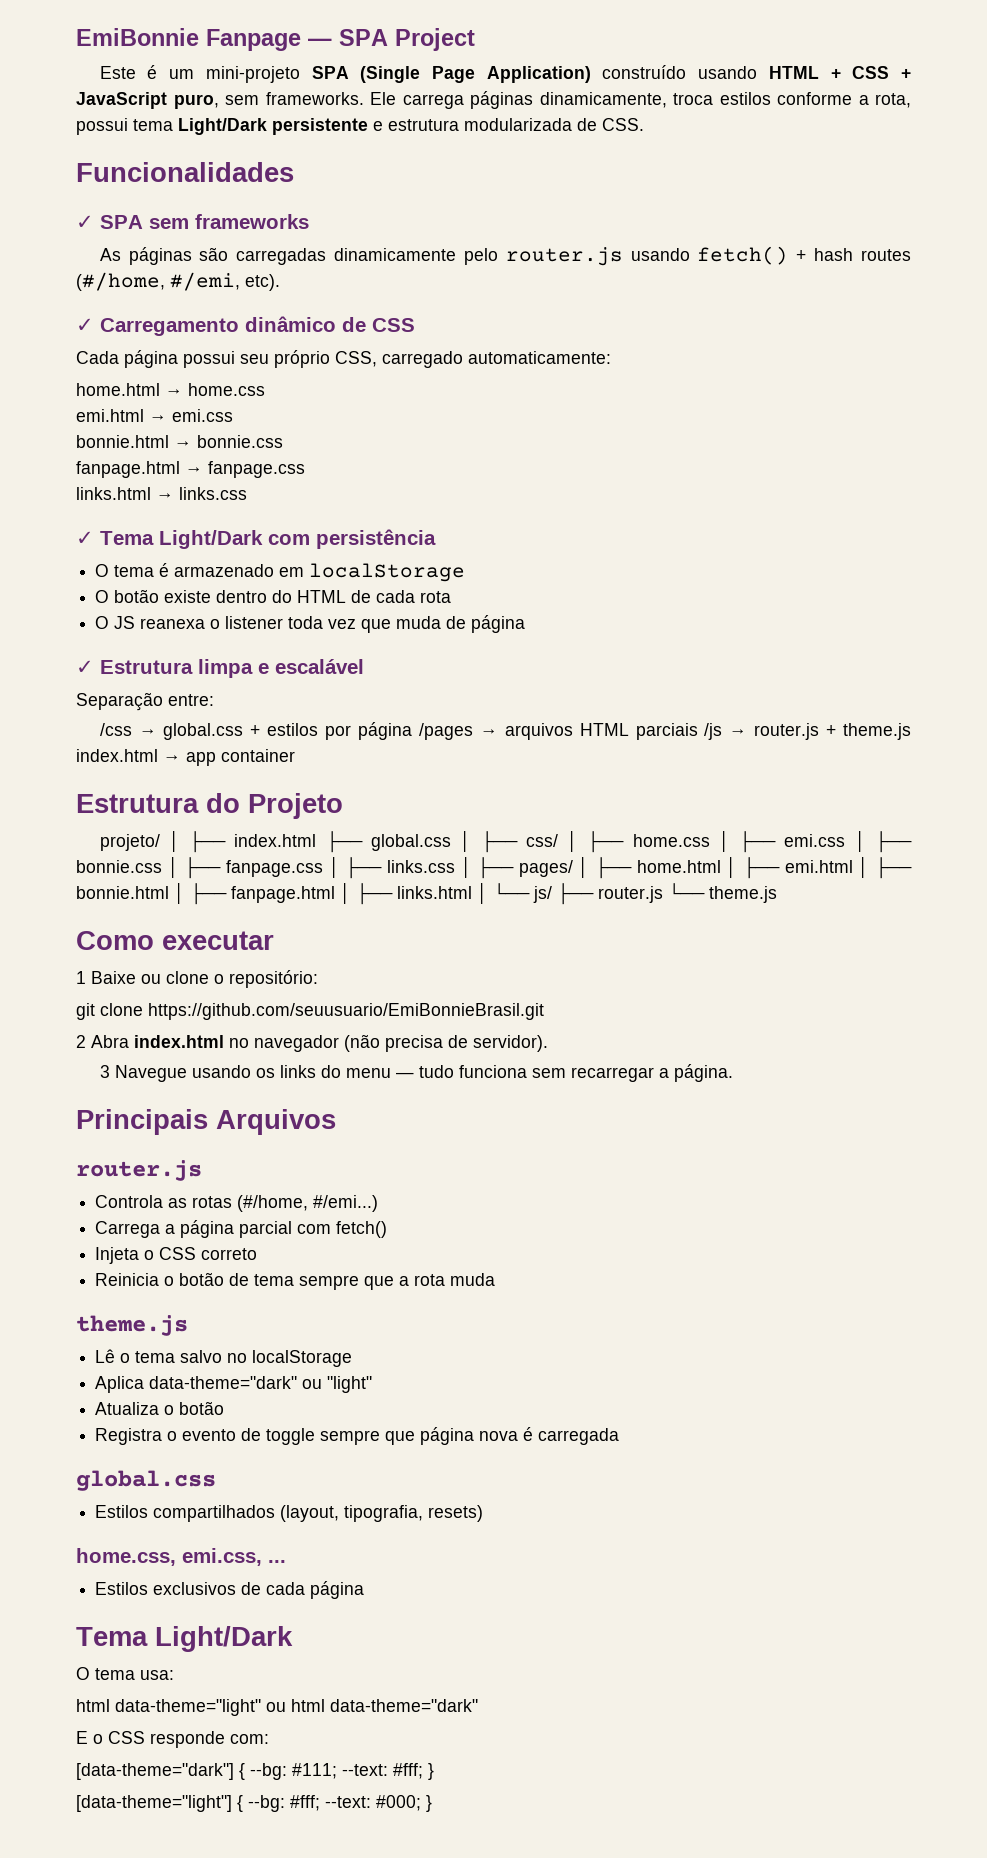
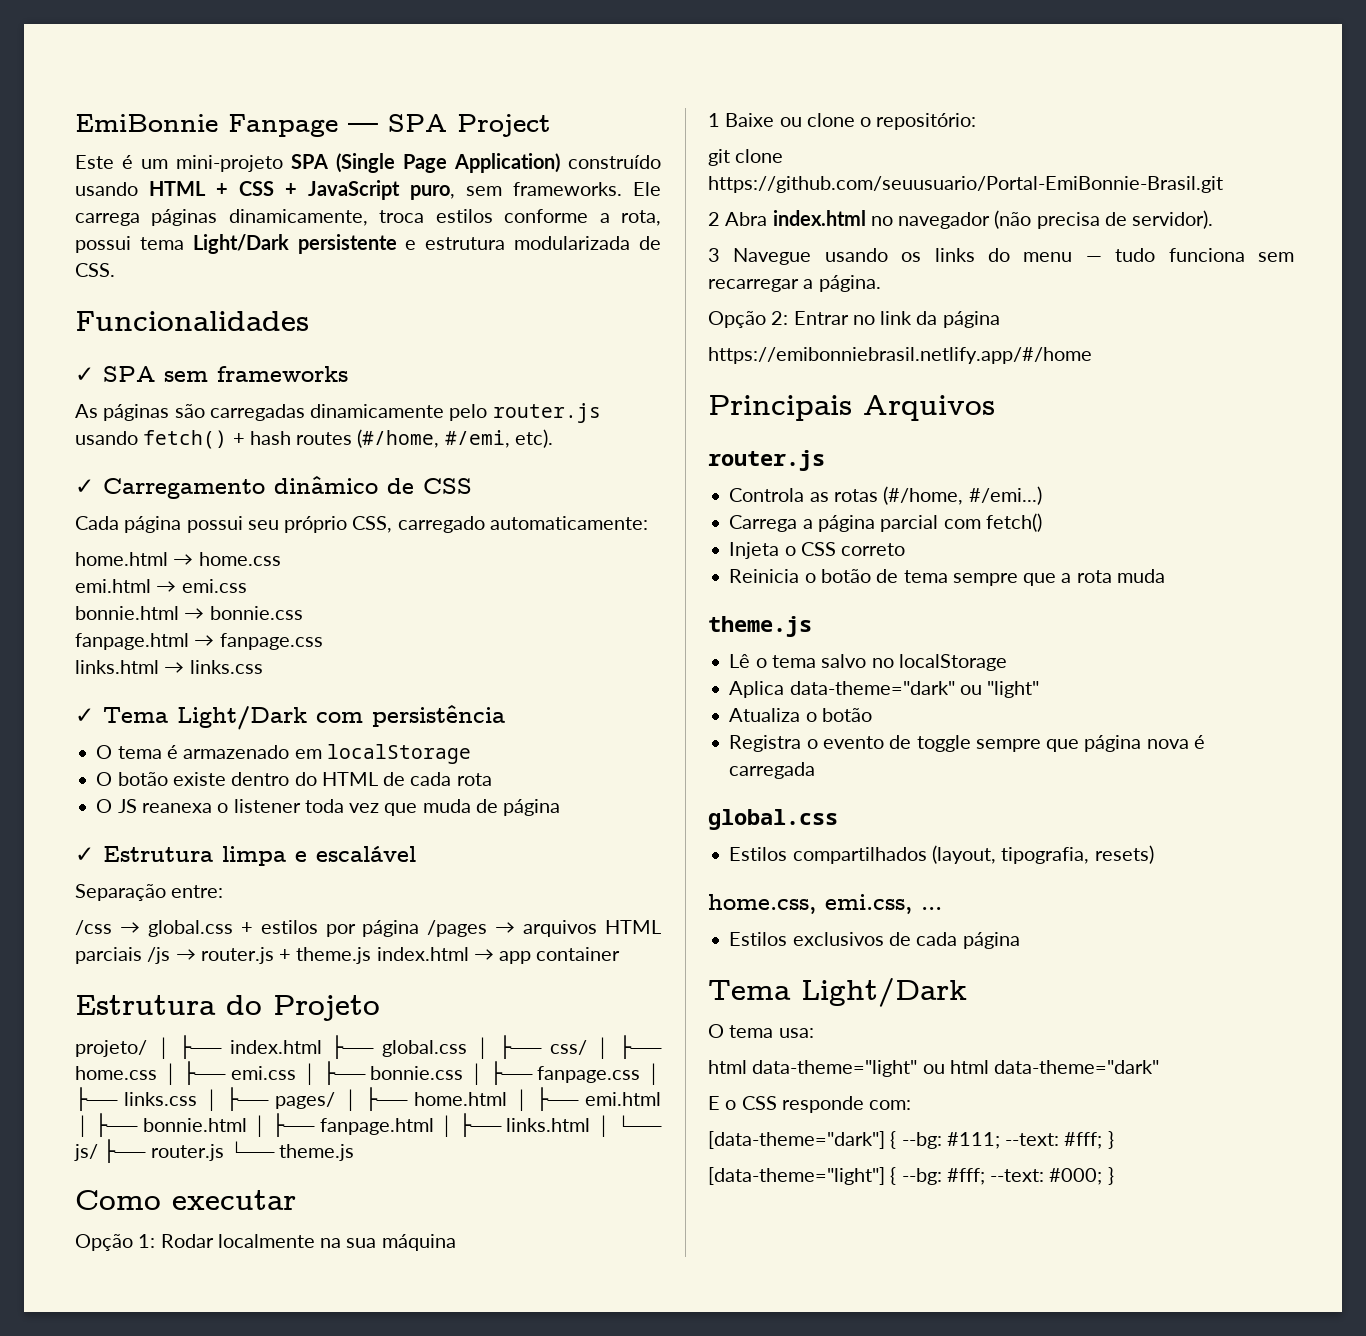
+ Opção 1: Rodar localmente na sua máquina
- git clone https://github.com/seuusuario/EmiBonnieBrasil.git
+ git clone https://github.com/seuusuario/Portal-EmiBonnie-Brasil.git
+ Opção 2: Entrar no link da página
+ https://emibonniebrasil.netlify.app/#/home

